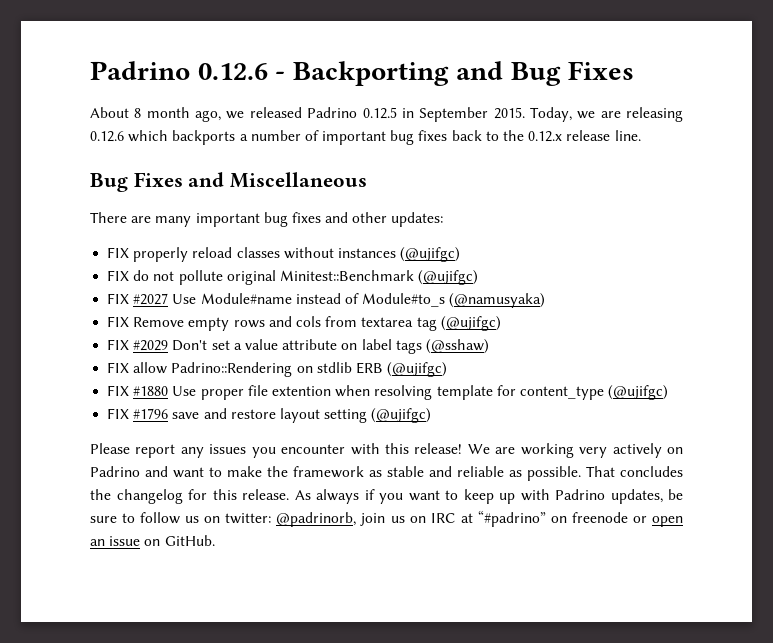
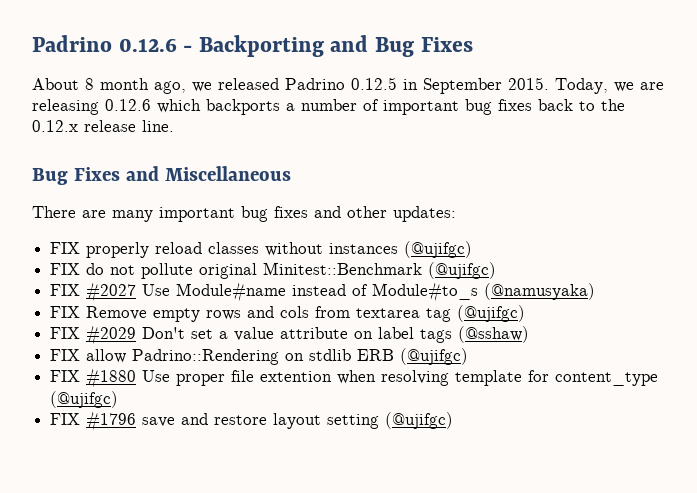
- Please report any issues you encounter with this release! We are working very actively on Padrino and want to make the framework as stable and reliable as possible. That concludes the changelog for this release. As always if you want to keep up with Padrino updates, be sure to follow us on twitter: @padrinorb, join us on IRC at “#padrino” on freenode or open an issue on GitHub.

